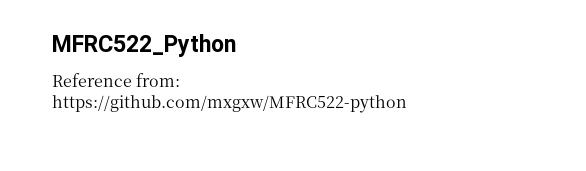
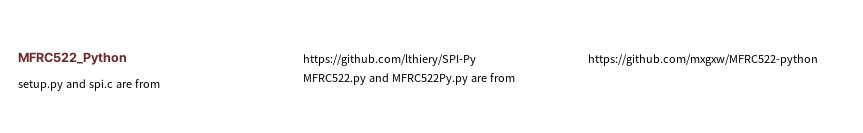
- Reference from: https://github.com/mxgxw/MFRC522-python
+ setup.py and spi.c are from https://github.com/lthiery/SPI-Py
+ MFRC522.py and MFRC522Py.py are from https://github.com/mxgxw/MFRC522-python

